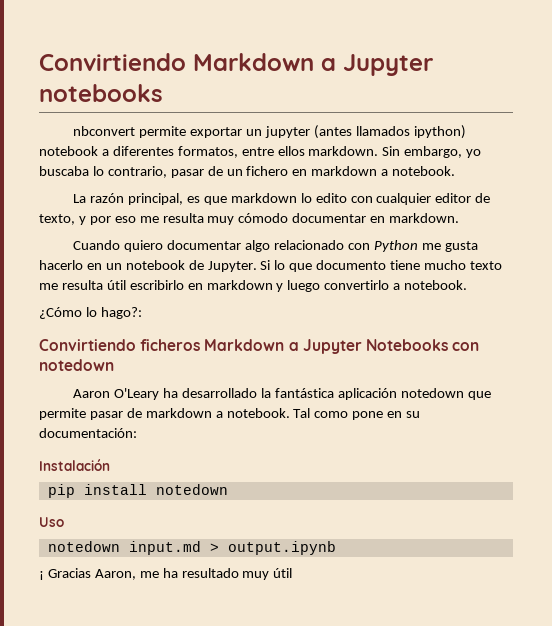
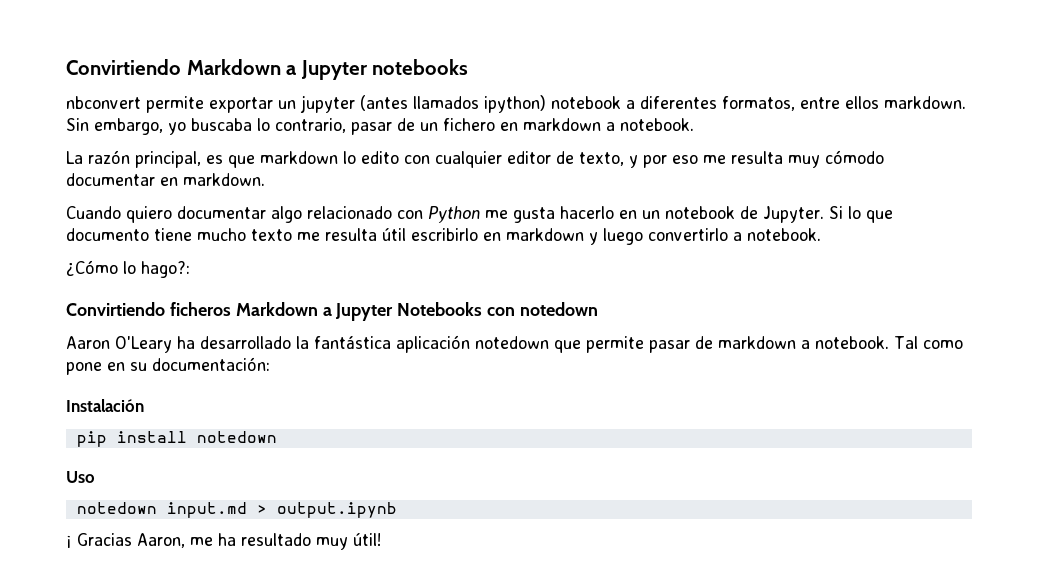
- ¡ Gracias Aaron, me ha resultado muy útil
+ ¡ Gracias Aaron, me ha resultado muy útil!

